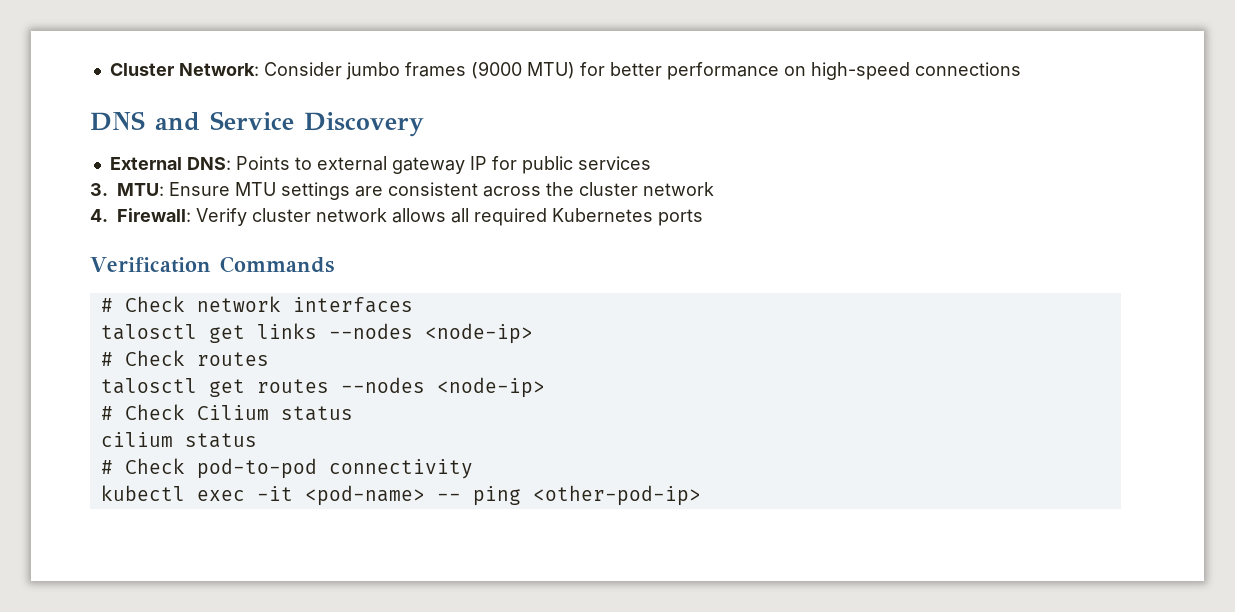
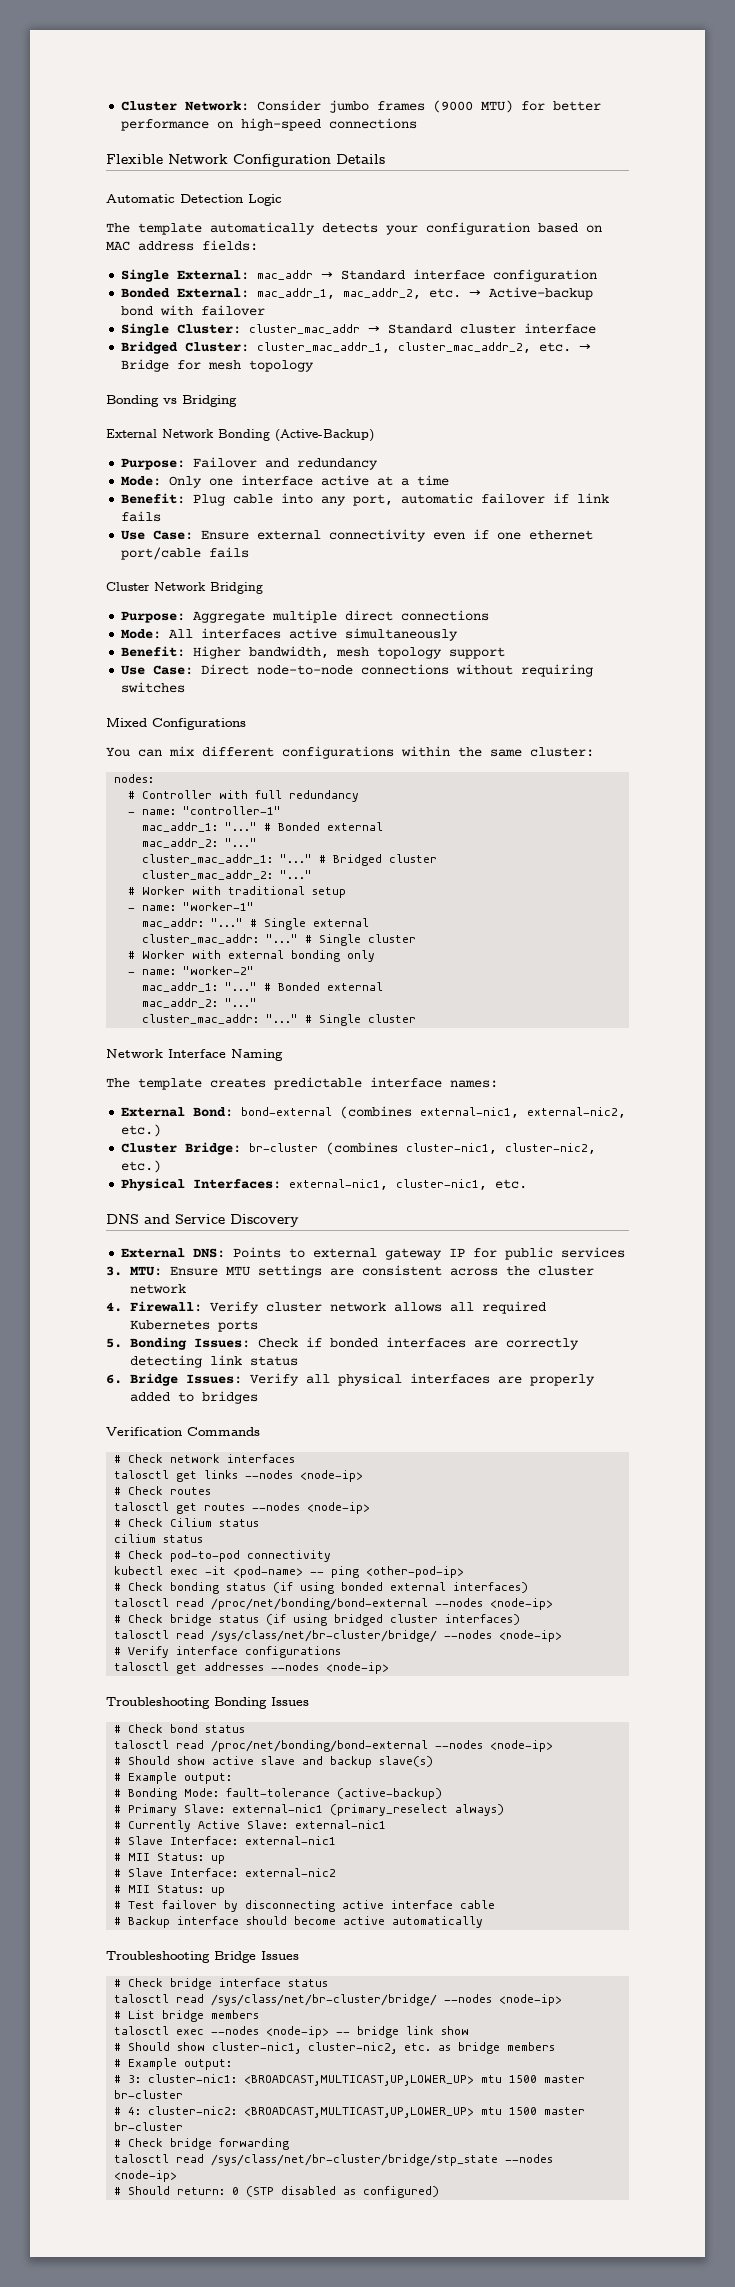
+ Flexible Network Configuration Details
+ Automatic Detection Logic
+ The template automatically detects your configuration based on MAC address fields:
+ Single External: mac_addr → Standard interface configuration
+ Bonded External: mac_addr_1, mac_addr_2, etc. → Active-backup bond with failover
+ Single Cluster: cluster_mac_addr → Standard cluster interface
+ Bridged Cluster: cluster_mac_addr_1, cluster_mac_addr_2, etc. → Bridge for mesh topology
+ Bonding vs Bridging
+ External Network Bonding (Active-Backup)
+ Purpose: Failover and redundancy
+ Mode: Only one interface active at a time
+ Benefit: Plug cable into any port, automatic failover if link fails
+ Use Case: Ensure external connectivity even if one ethernet port/cable fails
+ Cluster Network Bridging
+ Purpose: Aggregate multiple direct connections
+ Mode: All interfaces active simultaneously
+ Benefit: Higher bandwidth, mesh topology support
+ Use Case: Direct node-to-node connections without requiring switches
+ Mixed Configurations
+ You can mix different configurations within the same cluster:
+ nodes:
+ # Controller with full redundancy
+ - name: "controller-1"
+ mac_addr_1: "..." # Bonded external
+ mac_addr_2: "..."
+ cluster_mac_addr_1: "..." # Bridged cluster
+ cluster_mac_addr_2: "..."
+ # Worker with traditional setup
+ - name: "worker-1"
+ mac_addr: "..." # Single external
+ cluster_mac_addr: "..." # Single cluster
+ # Worker with external bonding only
+ - name: "worker-2"
+ mac_addr_1: "..." # Bonded external
+ mac_addr_2: "..."
+ cluster_mac_addr: "..." # Single cluster
+ Network Interface Naming
+ The template creates predictable interface names:
+ External Bond: bond-external (combines external-nic1, external-nic2, etc.)
+ Cluster Bridge: br-cluster (combines cluster-nic1, cluster-nic2, etc.)
+ Physical Interfaces: external-nic1, cluster-nic1, etc.
+ 5. Bonding Issues: Check if bonded interfaces are correctly detecting link status
+ 6. Bridge Issues: Verify all physical interfaces are properly added to bridges
+ # Check bonding status (if using bonded external interfaces)
+ talosctl read /proc/net/bonding/bond-external --nodes <node-ip>
+ # Check bridge status (if using bridged cluster interfaces)
+ talosctl read /sys/class/net/br-cluster/bridge/ --nodes <node-ip>
+ # Verify interface configurations
+ talosctl get addresses --nodes <node-ip>
+ Troubleshooting Bonding Issues
+ # Check bond status
+ talosctl read /proc/net/bonding/bond-external --nodes <node-ip>
+ # Should show active slave and backup slave(s)
+ # Example output:
+ # Bonding Mode: fault-tolerance (active-backup)
+ # Primary Slave: external-nic1 (primary_reselect always)
+ # Currently Active Slave: external-nic1
+ # Slave Interface: external-nic1
+ # MII Status: up
+ # Slave Interface: external-nic2
+ # MII Status: up
+ # Test failover by disconnecting active interface cable
+ # Backup interface should become active automatically
+ Troubleshooting Bridge Issues
+ # Check bridge interface status
+ talosctl read /sys/class/net/br-cluster/bridge/ --nodes <node-ip>
+ # List bridge members
+ talosctl exec --nodes <node-ip> -- bridge link show
+ # Should show cluster-nic1, cluster-nic2, etc. as bridge members
+ # Example output:
+ # 3: cluster-nic1: <BROADCAST,MULTICAST,UP,LOWER_UP> mtu 1500 master br-cluster
+ # 4: cluster-nic2: <BROADCAST,MULTICAST,UP,LOWER_UP> mtu 1500 master br-cluster
+ # Check bridge forwarding
+ talosctl read /sys/class/net/br-cluster/bridge/stp_state --nodes <node-ip>
+ # Should return: 0 (STP disabled as configured)

